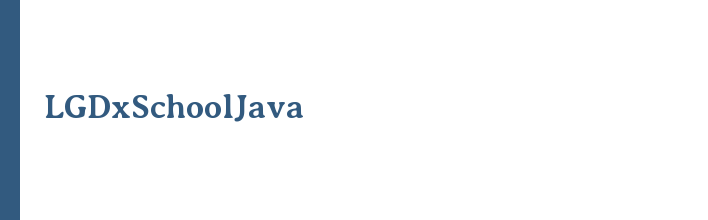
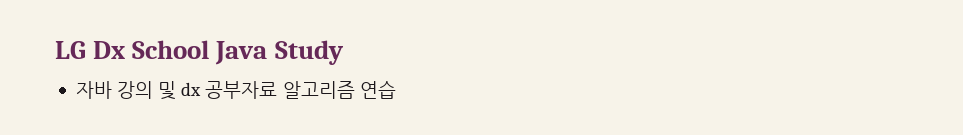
- LGDxSchoolJava
+ LG Dx School Java Study
+ 자바 강의 및 dx 공부자료 알고리즘 연습

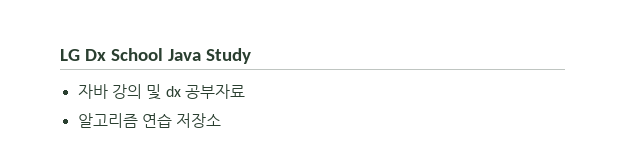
- 자바 강의 및 dx 공부자료 알고리즘 연습
+ 자바 강의 및 dx 공부자료
+ 알고리즘 연습 저장소

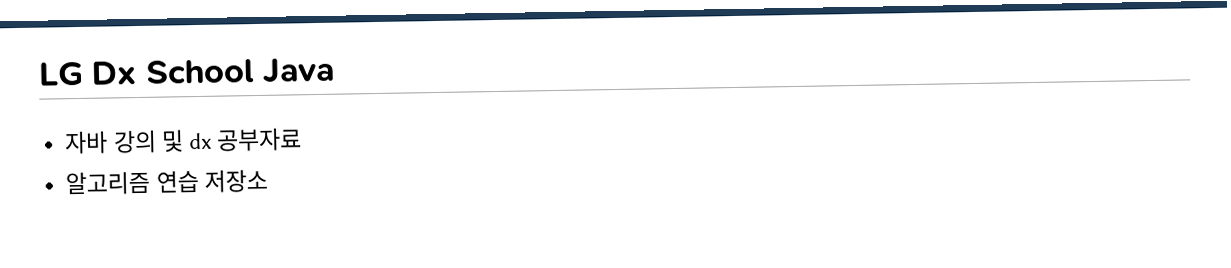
- LG Dx School Java Study
+ LG Dx School Java

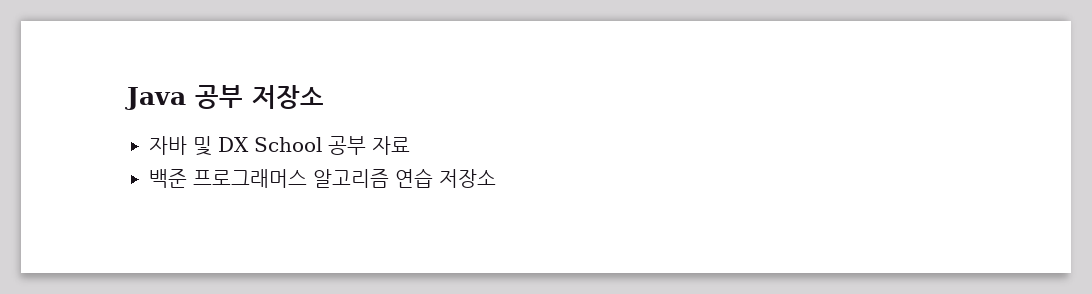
- LG Dx School Java
+ Java 공부 저장소
- 자바 강의 및 dx 공부자료
- 알고리즘 연습 저장소
+ 자바 및 DX School 공부 자료
+ 백준 프로그래머스 알고리즘 연습 저장소

